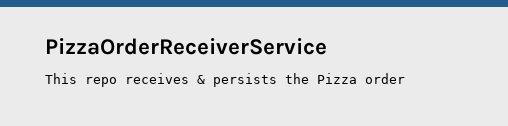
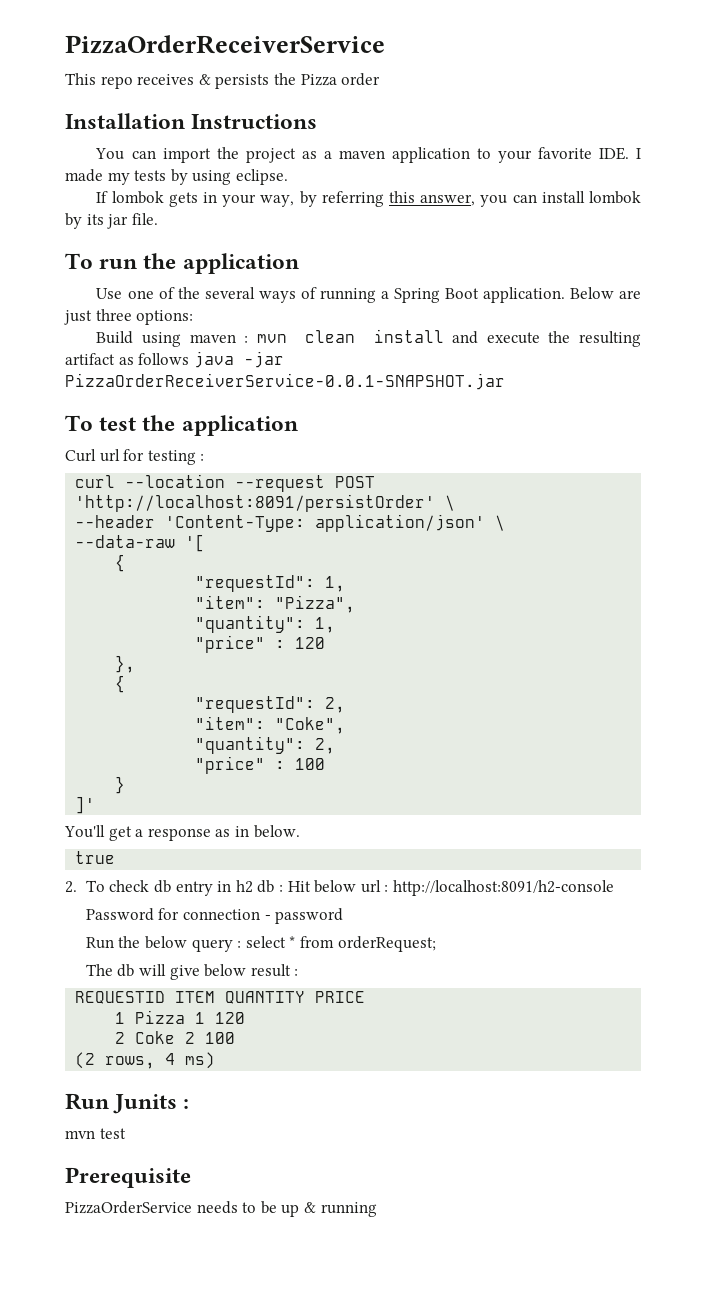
+ Installation Instructions
+ You can import the project as a maven application to your favorite IDE. I made my tests by using eclipse.
+ If lombok gets in your way, by referring this answer, you can install lombok by its jar file.
+ To run the application
+ Use one of the several ways of running a Spring Boot application. Below are just three options:
+ Build using maven : mvn clean install and execute the resulting artifact as follows java -jar PizzaOrderReceiverService-0.0.1-SNAPSHOT.jar
+ To test the application
+ Curl url for testing :
+ curl --location --request POST 'http://localhost:8091/persistOrder' \
+ --header 'Content-Type: application/json' \
+ --data-raw '[
+ {
+ "requestId": 1,
+ "item": "Pizza",
+ "quantity": 1,
+ "price" : 120
+ },
+ {
+ "requestId": 2,
+ "item": "Coke",
+ "quantity": 2,
+ "price" : 100
+ }
+ ]'
+ You'll get a response as in below.
+ true
+ 2. To check db entry in h2 db : Hit below url : http://localhost:8091/h2-console
+ Password for connection - password
+ Run the below query : select * from orderRequest;
+ The db will give below result :
+ REQUESTID ITEM QUANTITY PRICE
+ 1 Pizza 1 120
+ 2 Coke 2 100
+ (2 rows, 4 ms)
+ Run Junits :
+ mvn test
+ Prerequisite
+ PizzaOrderService needs to be up & running

